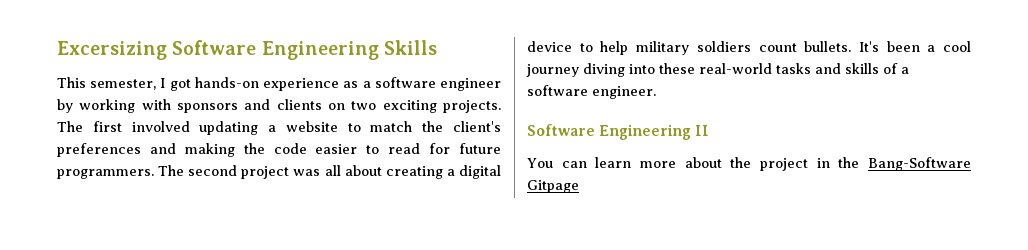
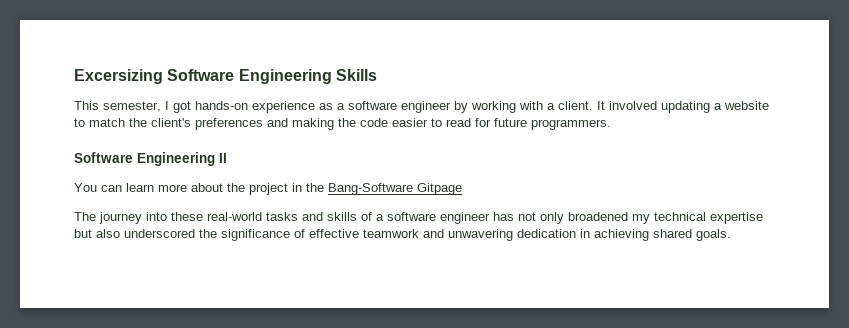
- This semester, I got hands-on experience as a software engineer by working with sponsors and clients on two exciting projects. The first involved updating a website to match the client's preferences and making the code easier to read for future programmers. The second project was all about creating a digital device to help military soldiers count bullets. It's been a cool journey diving into these real-world tasks and skills of a software engineer.
+ This semester, I got hands-on experience as a software engineer by working with a client. It involved updating a website to match the client's preferences and making the code easier to read for future programmers.
+ The journey into these real-world tasks and skills of a software engineer has not only broadened my technical expertise but also underscored the significance of effective teamwork and unwavering dedication in achieving shared goals.

